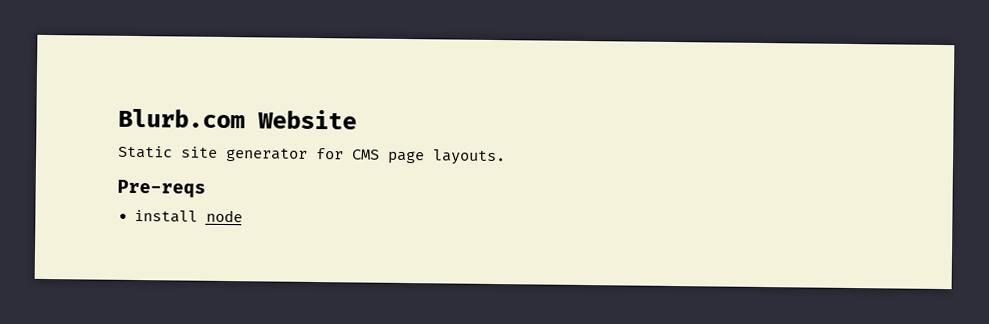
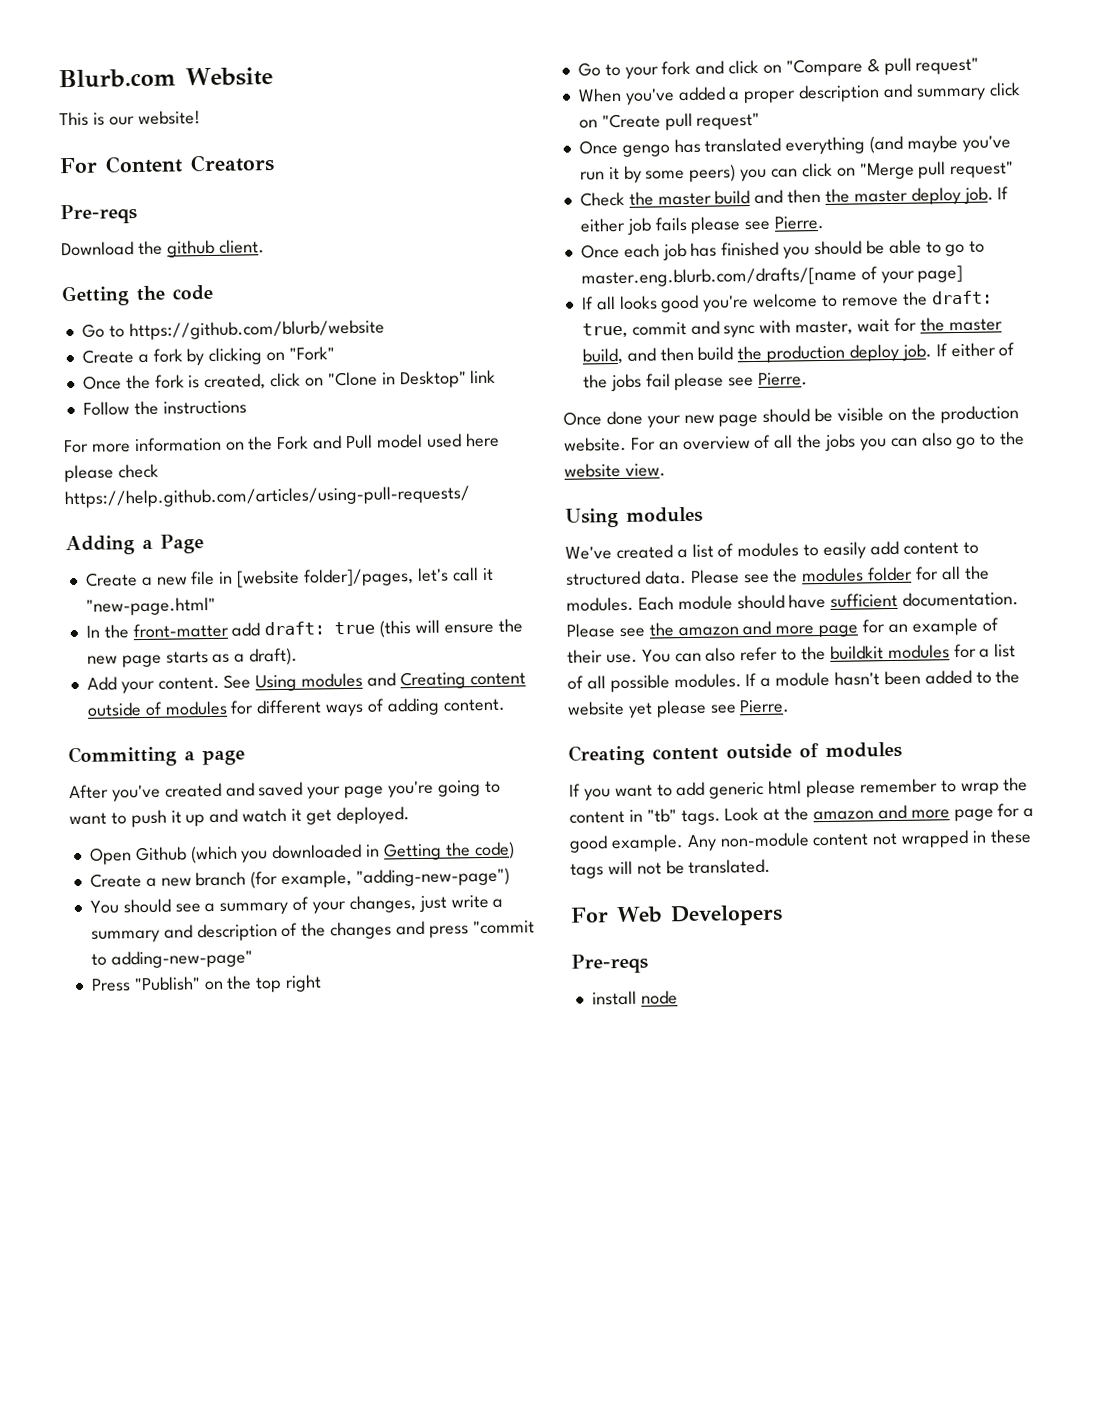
- Static site generator for CMS page layouts.
+ This is our website!
+ For Content Creators
+ Pre-reqs
+ Download the github client.
+ Getting the code
+ Go to https://github.com/blurb/website
+ Create a fork by clicking on "Fork"
+ Once the fork is created, click on "Clone in Desktop" link
+ Follow the instructions
+ For more information on the Fork and Pull model used here please check https://help.github.com/articles/using-pull-requests/
+ Adding a Page
+ Create a new file in [website folder]/pages, let's call it "new-page.html"
+ In the front-matter add draft: true (this will ensure the new page starts as a draft).
+ Add your content. See Using modules and Creating content outside of modules for different ways of adding content.
+ Committing a page
+ After you've created and saved your page you're going to want to push it up and watch it get deployed.
+ Open Github (which you downloaded in Getting the code)
+ Create a new branch (for example, "adding-new-page")
+ You should see a summary of your changes, just write a summary and description of the changes and press "commit to adding-new-page"
+ Press "Publish" on the top right
+ Go to your fork and click on "Compare & pull request"
+ When you've added a proper description and summary click on "Create pull request"
+ Once gengo has translated everything (and maybe you've run it by some peers) you can click on "Merge pull request"
+ Check the master build and then the master deploy job. If either job fails please see Pierre.
+ Once each job has finished you should be able to go to master.eng.blurb.com/drafts/[name of your page]
+ If all looks good you're welcome to remove the draft: true, commit and sync with master, wait for the master build, and then build the production deploy job. If either of the jobs fail please see Pierre.
+ Once done your new page should be visible on the production website. For an overview of all the jobs you can also go to the website view.
+ Using modules
+ We've created a list of modules to easily add content to structured data. Please see the modules folder for all the modules. Each module should have sufficient documentation. Please see the amazon and more page for an example of their use. You can also refer to the buildkit modules for a list of all possible modules. If a module hasn't been added to the website yet please see Pierre.
+ Creating content outside of modules
+ If you want to add generic html please remember to wrap the content in "tb" tags. Look at the amazon and more page for a good example. Any non-module content not wrapped in these tags will not be translated.
+ For Web Developers

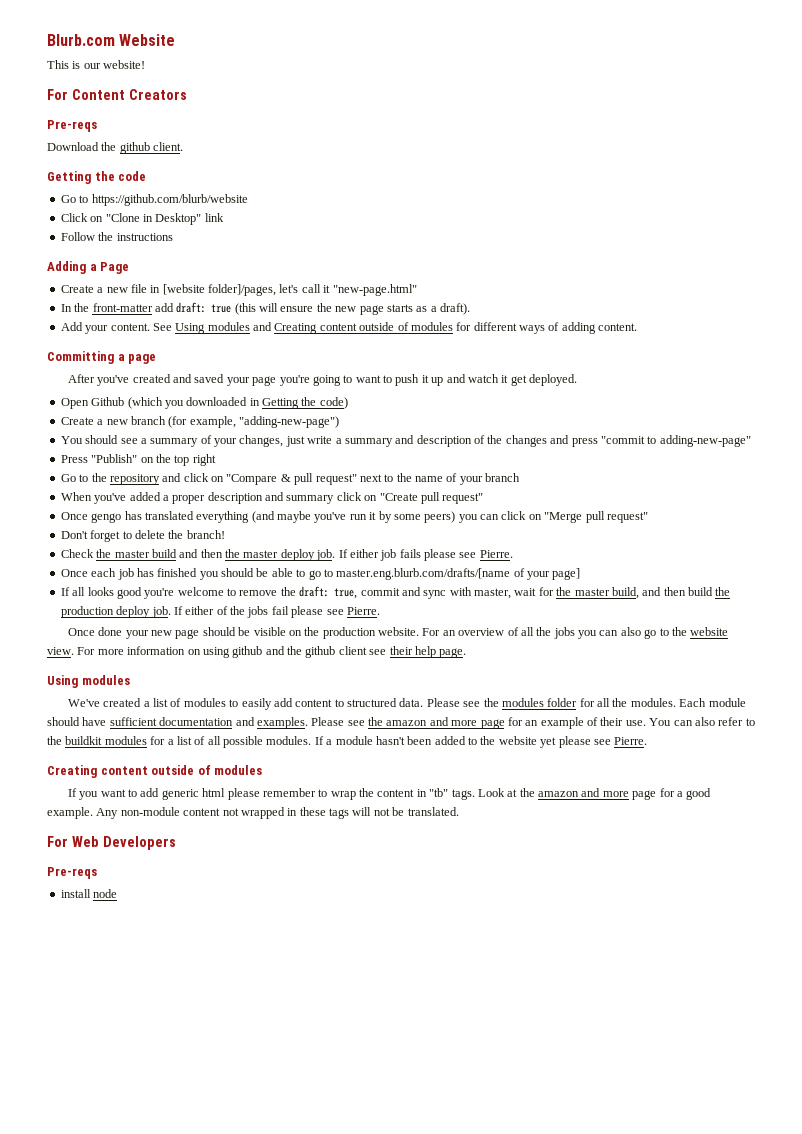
- Create a fork by clicking on "Fork"
- Once the fork is created, click on "Clone in Desktop" link
+ Click on "Clone in Desktop" link
- For more information on the Fork and Pull model used here please check https://help.github.com/articles/using-pull-requests/
- Go to your fork and click on "Compare & pull request"
+ Go to the repository and click on "Compare & pull request" next to the name of your branch
+ Don't forget to delete the branch!
+ For more information on using github and the github client see their help page.
- Each module should have sufficient documentation.
+ Each module should have sufficient documentation and examples.

